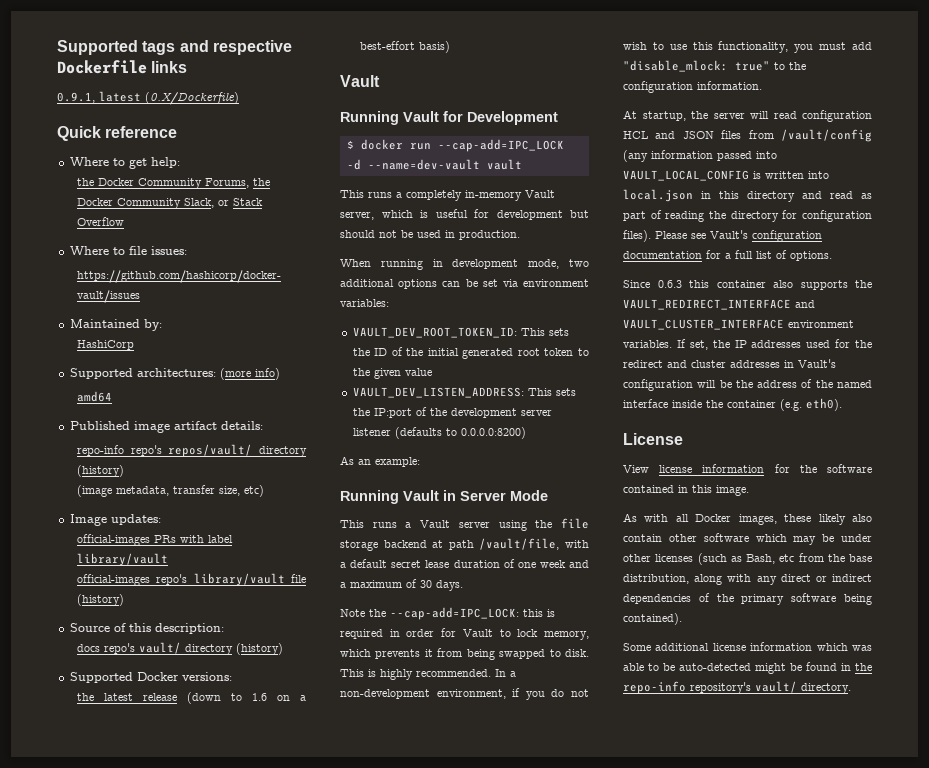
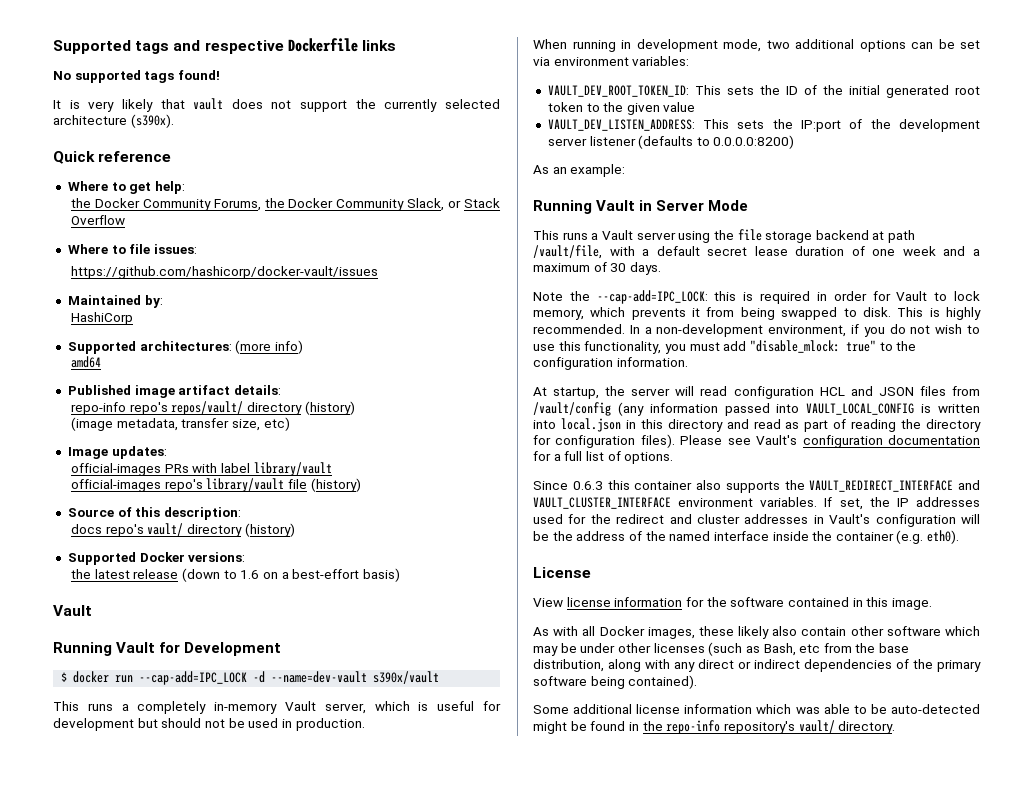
- 0.9.1, latest (0.X/Dockerfile)
+ No supported tags found!
+ It is very likely that vault does not support the currently selected architecture (s390x).
- $ docker run --cap-add=IPC_LOCK -d --name=dev-vault vault
+ $ docker run --cap-add=IPC_LOCK -d --name=dev-vault s390x/vault

